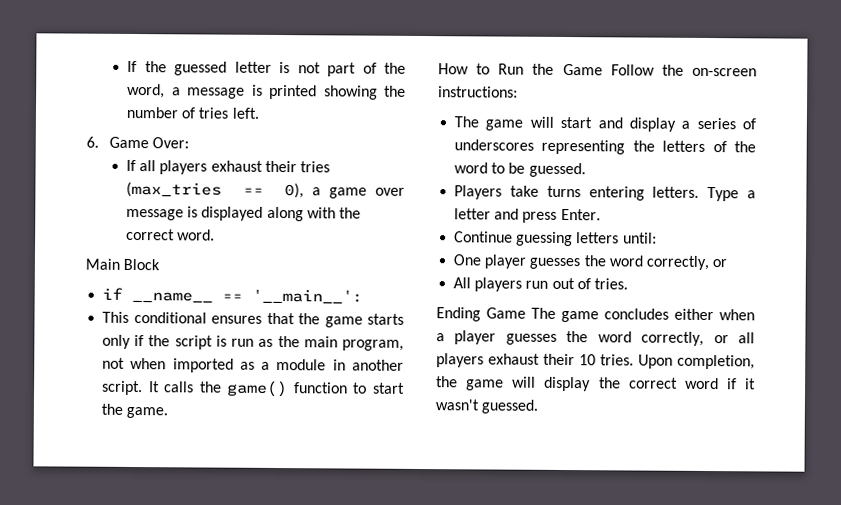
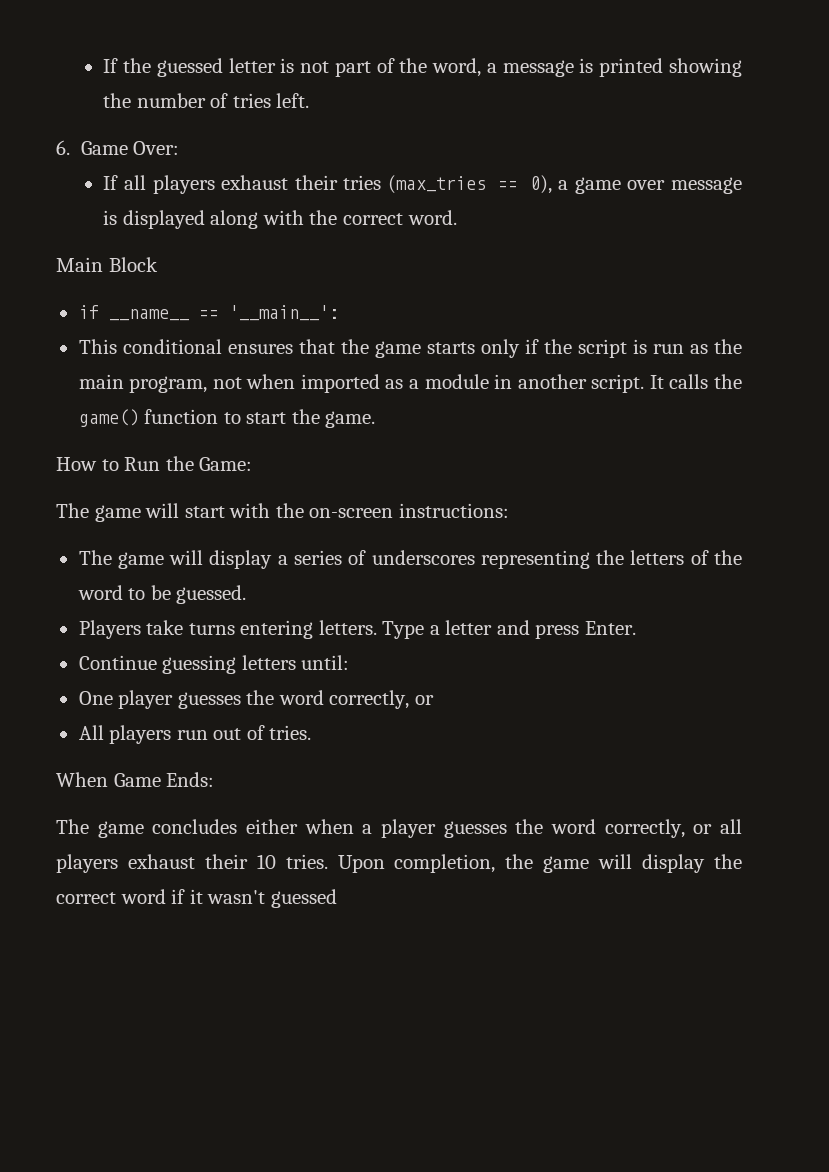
- How to Run the Game Follow the on-screen instructions:
+ How to Run the Game:
+ The game will start with the on-screen instructions:
- The game will start and display a series of underscores representing the letters of the word to be guessed.
+ The game will display a series of underscores representing the letters of the word to be guessed.
- Ending Game The game concludes either when a player guesses the word correctly, or all players exhaust their 10 tries.
+ When Game Ends:
+ The game concludes either when a player guesses the word correctly, or all players exhaust their 10 tries.
- Upon completion, the game will display the correct word if it wasn't guessed.
+ Upon completion, the game will display the correct word if it wasn't guessed

